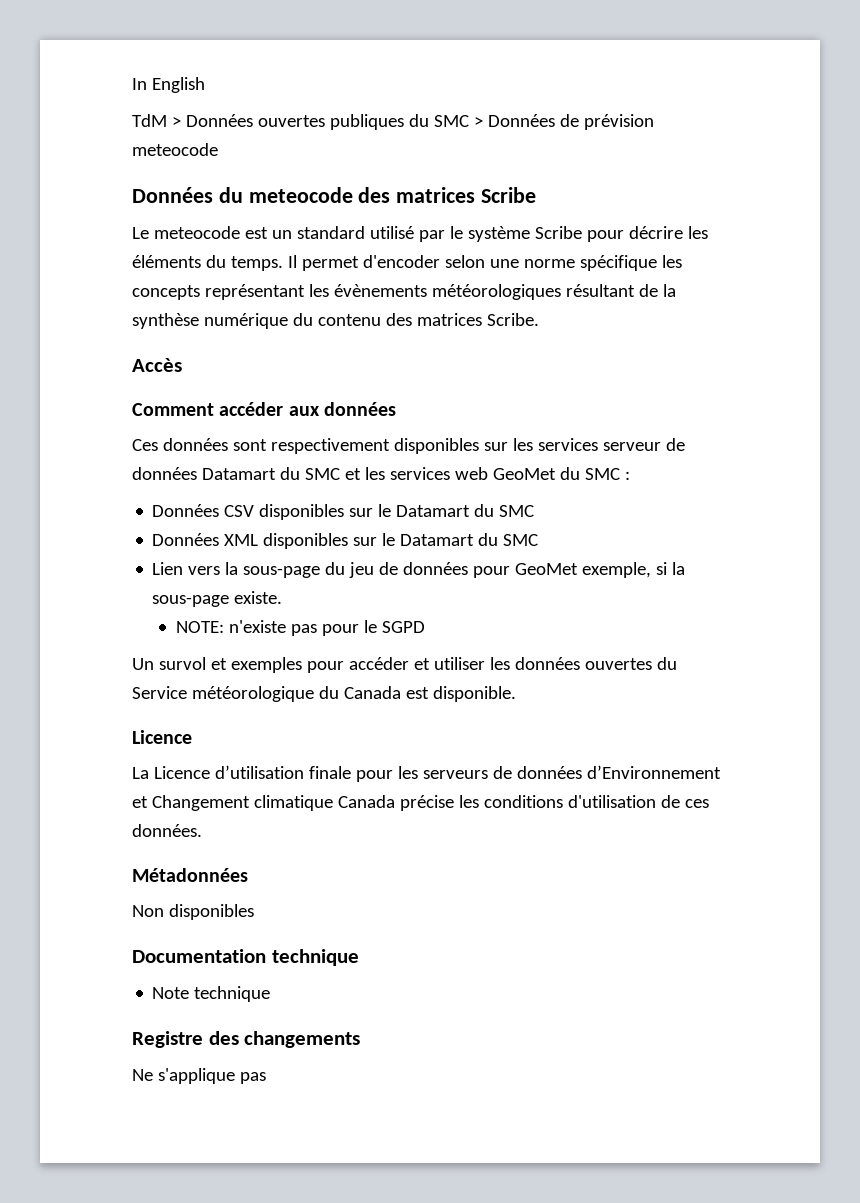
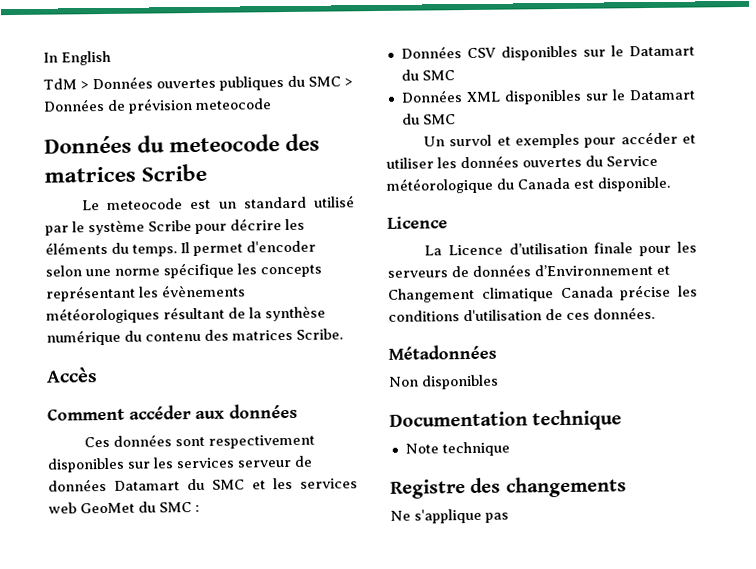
- Lien vers la sous-page du jeu de données pour GeoMet exemple, si la sous-page existe.
- NOTE: n'existe pas pour le SGPD

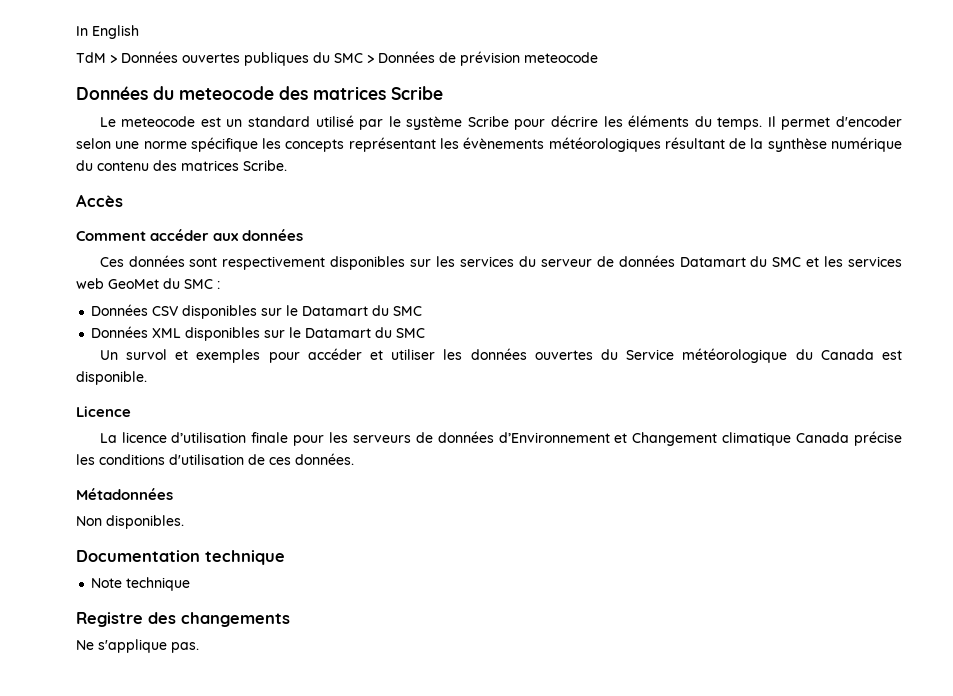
- Ces données sont respectivement disponibles sur les services serveur de données Datamart du SMC et les services web GeoMet du SMC :
+ Ces données sont respectivement disponibles sur les services du serveur de données Datamart du SMC et les services web GeoMet du SMC :
- La Licence d’utilisation finale pour les serveurs de données d’Environnement et Changement climatique Canada précise les conditions d'utilisation de ces données.
+ La licence d’utilisation finale pour les serveurs de données d’Environnement et Changement climatique Canada précise les conditions d'utilisation de ces données.
- Non disponibles
+ Non disponibles.
- Ne s'applique pas
+ Ne s'applique pas.

